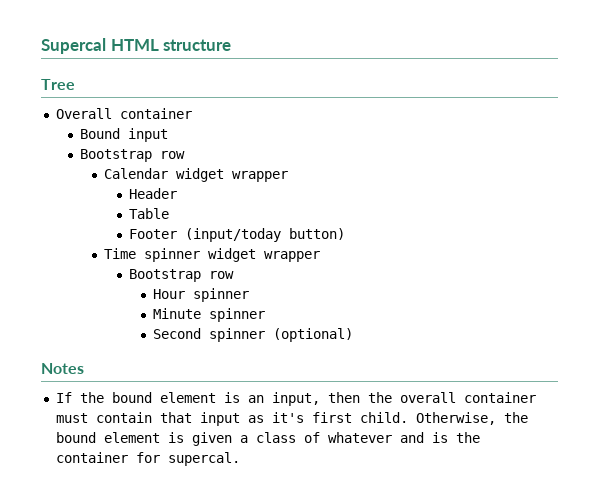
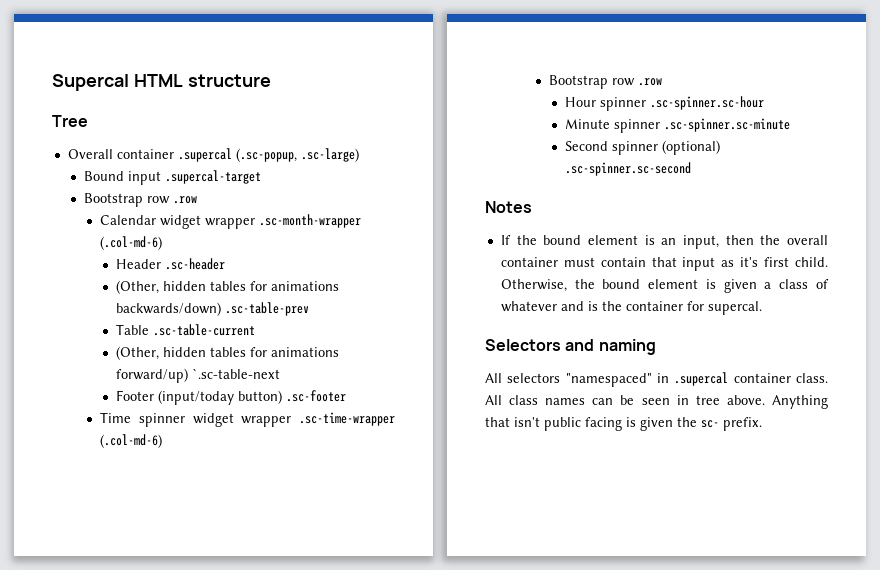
- Overall container
+ Overall container .supercal (.sc-popup, .sc-large)
- Bound input
- Bootstrap row
+ Bound input .supercal-target
+ Bootstrap row .row
- Calendar widget wrapper
+ Calendar widget wrapper .sc-month-wrapper (.col-md-6)
- Header
- Table
+ Header .sc-header
+ (Other, hidden tables for animations backwards/down) .sc-table-prev
+ Table .sc-table-current
+ (Other, hidden tables for animations forward/up) `.sc-table-next
- Footer (input/today button)
+ Footer (input/today button) .sc-footer
- Time spinner widget wrapper
- Bootstrap row
+ Time spinner widget wrapper .sc-time-wrapper (.col-md-6)
+ Bootstrap row .row
- Hour spinner
+ Hour spinner .sc-spinner.sc-hour
- Minute spinner
+ Minute spinner .sc-spinner.sc-minute
- Second spinner (optional)
+ Second spinner (optional) .sc-spinner.sc-second
+ Selectors and naming
+ All selectors "namespaced" in .supercal container class. All class names can be seen in tree above. Anything that isn't public facing is given the sc- prefix.

